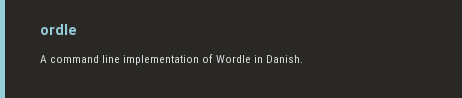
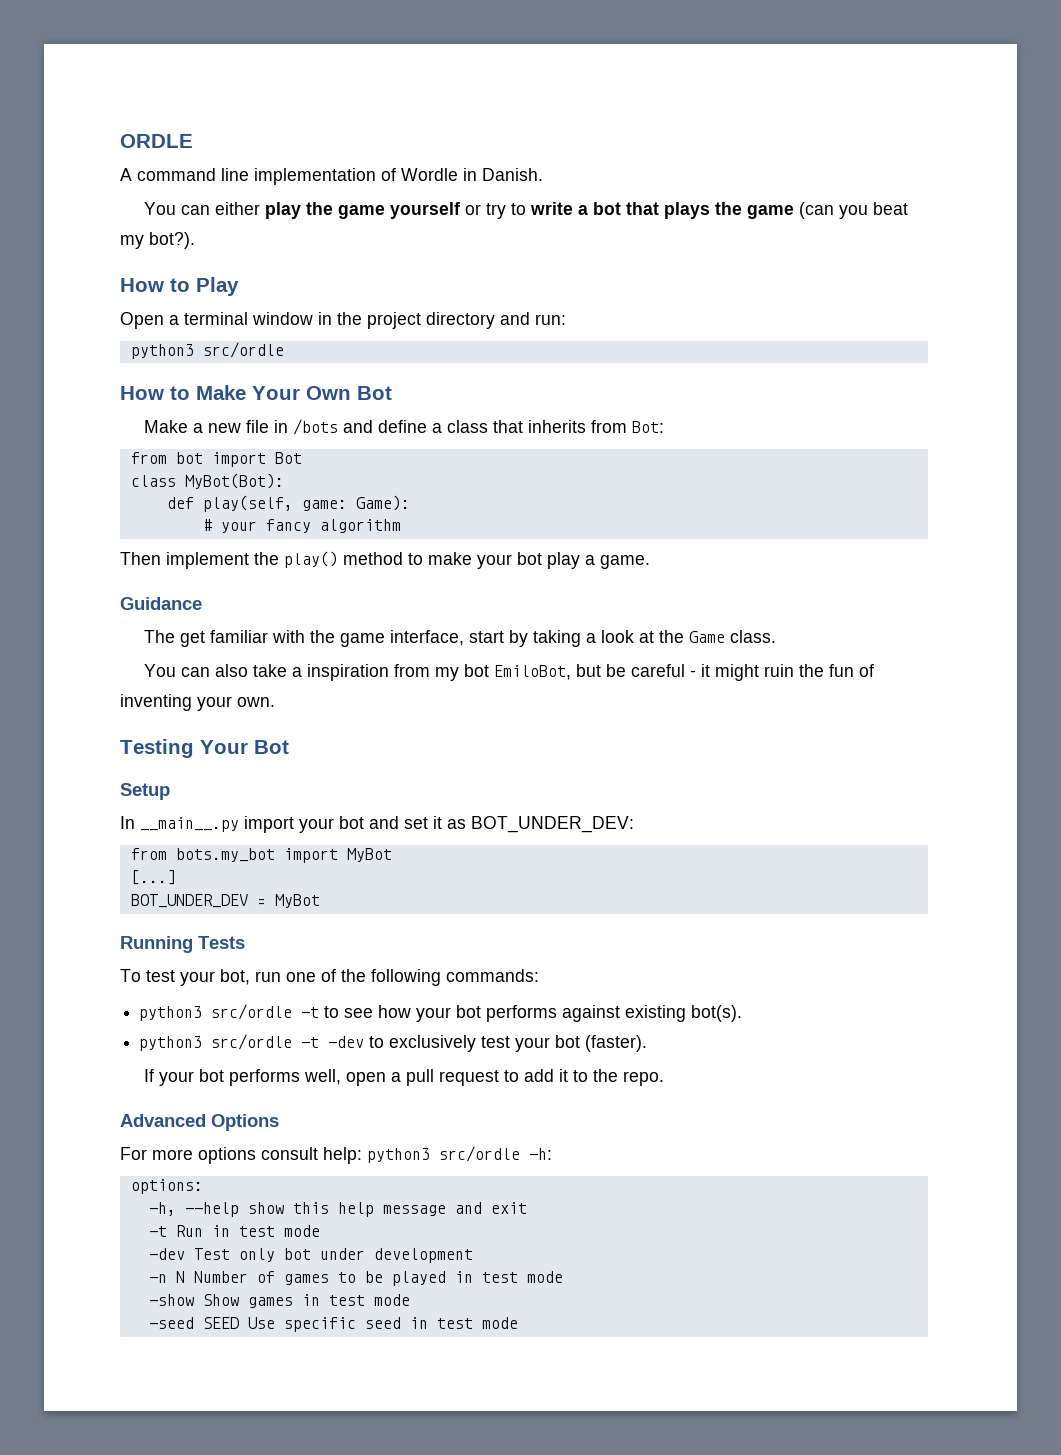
- ordle
+ ORDLE
+ You can either play the game yourself or try to write a bot that plays the game (can you beat my bot?).
+ How to Play
+ Open a terminal window in the project directory and run:
+ python3 src/ordle
+ How to Make Your Own Bot
+ Make a new file in /bots and define a class that inherits from Bot:
+ from bot import Bot
+ class MyBot(Bot):
+ def play(self, game: Game):
+ # your fancy algorithm
+ Then implement the play() method to make your bot play a game.
+ Guidance
+ The get familiar with the game interface, start by taking a look at the Game class.
+ You can also take a inspiration from my bot EmiloBot, but be careful - it might ruin the fun of inventing your own.
+ Testing Your Bot
+ Setup
+ In __main__.py import your bot and set it as BOT_UNDER_DEV:
+ from bots.my_bot import MyBot
+ [...]
+ BOT_UNDER_DEV = MyBot
+ Running Tests
+ To test your bot, run one of the following commands:
+ python3 src/ordle -t to see how your bot performs against existing bot(s).
+ python3 src/ordle -t -dev to exclusively test your bot (faster).
+ If your bot performs well, open a pull request to add it to the repo.
+ Advanced Options
+ For more options consult help: python3 src/ordle -h:
+ options:
+ -h, --help show this help message and exit
+ -t Run in test mode
+ -dev Test only bot under development
+ -n N Number of games to be played in test mode
+ -show Show games in test mode
+ -seed SEED Use specific seed in test mode

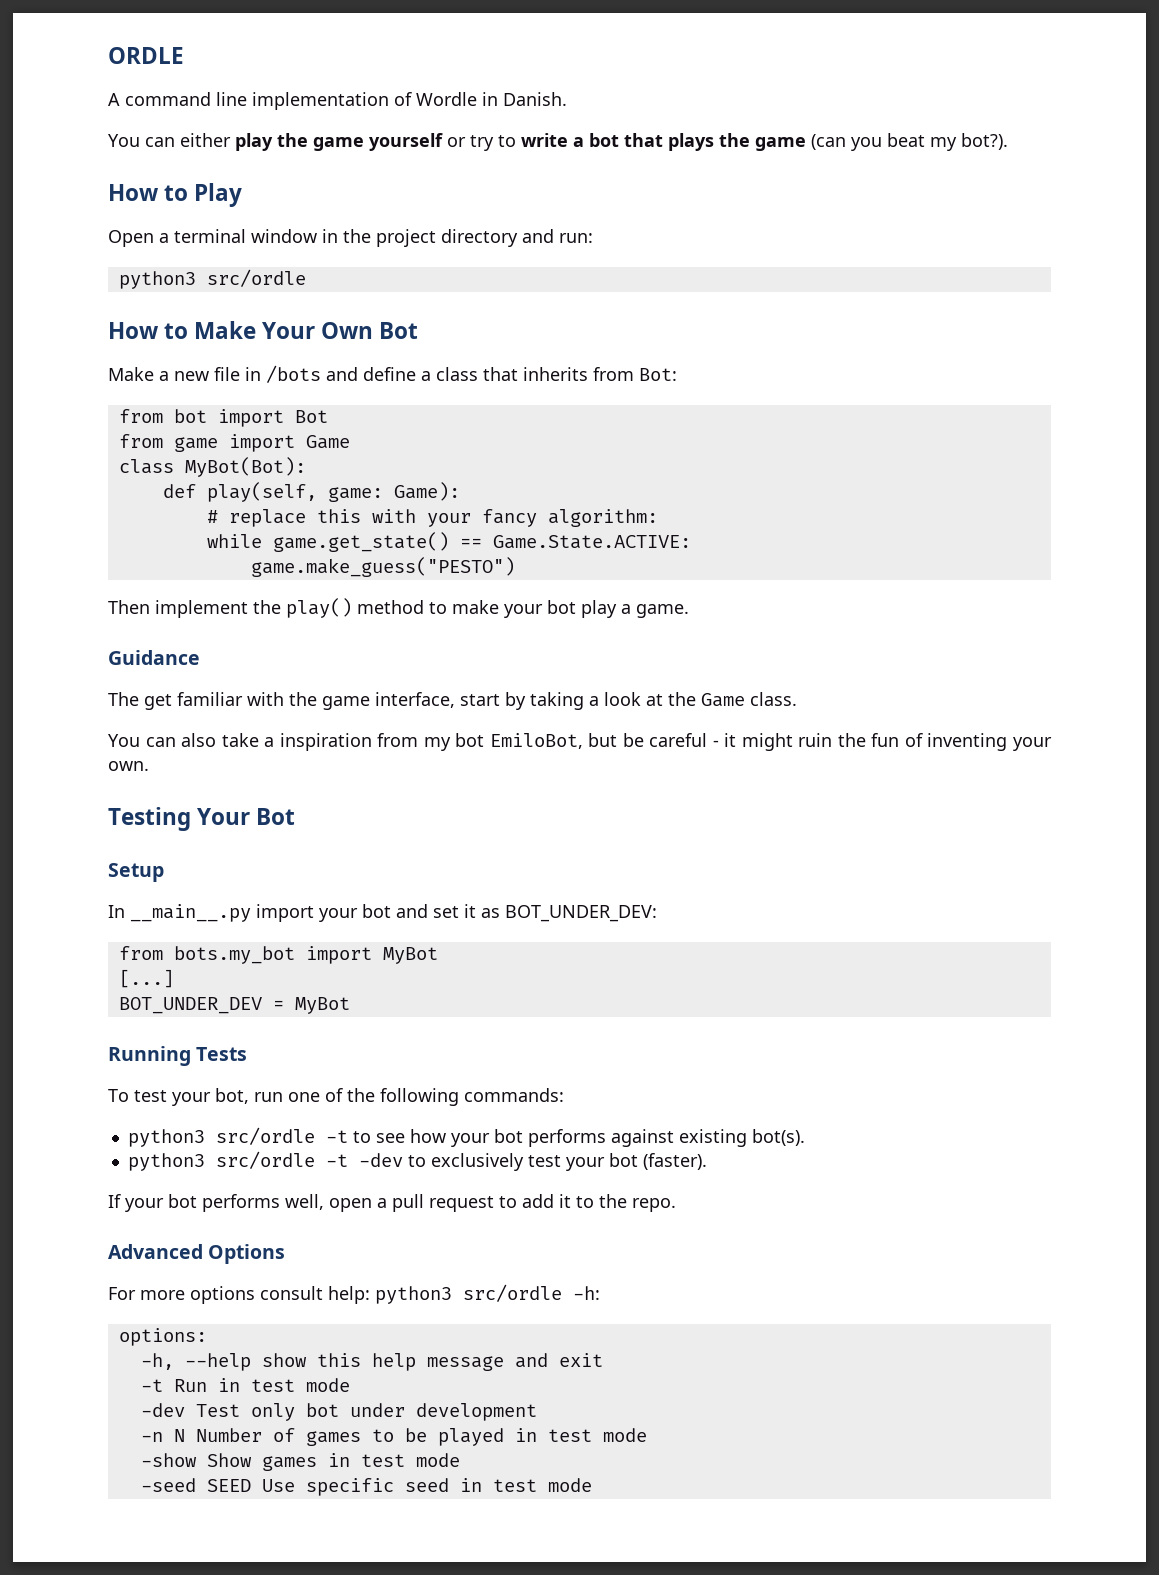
+ from game import Game
- # your fancy algorithm
+ # replace this with your fancy algorithm:
+ while game.get_state() == Game.State.ACTIVE:
+ game.make_guess("PESTO")

